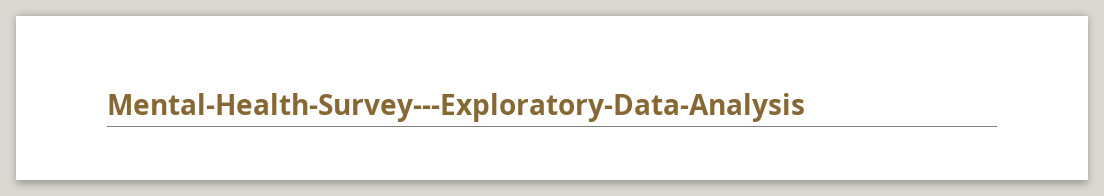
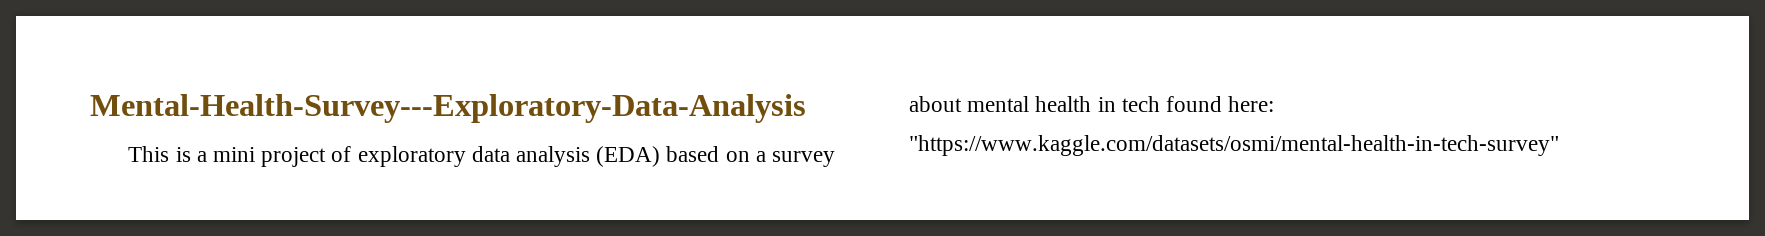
+ This is a mini project of exploratory data analysis (EDA) based on a survey about mental health in tech found here: "https://www.kaggle.com/datasets/osmi/mental-health-in-tech-survey"

